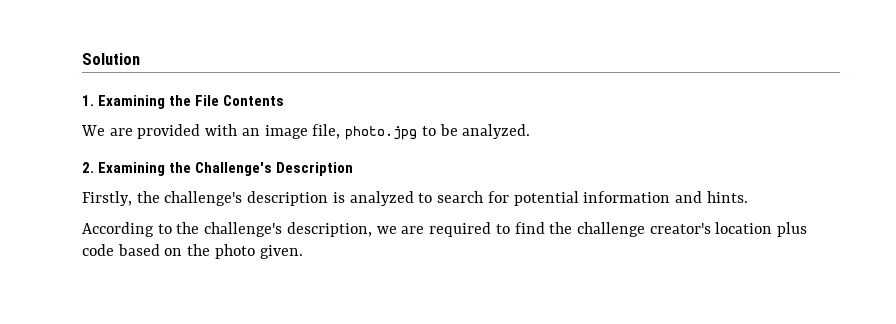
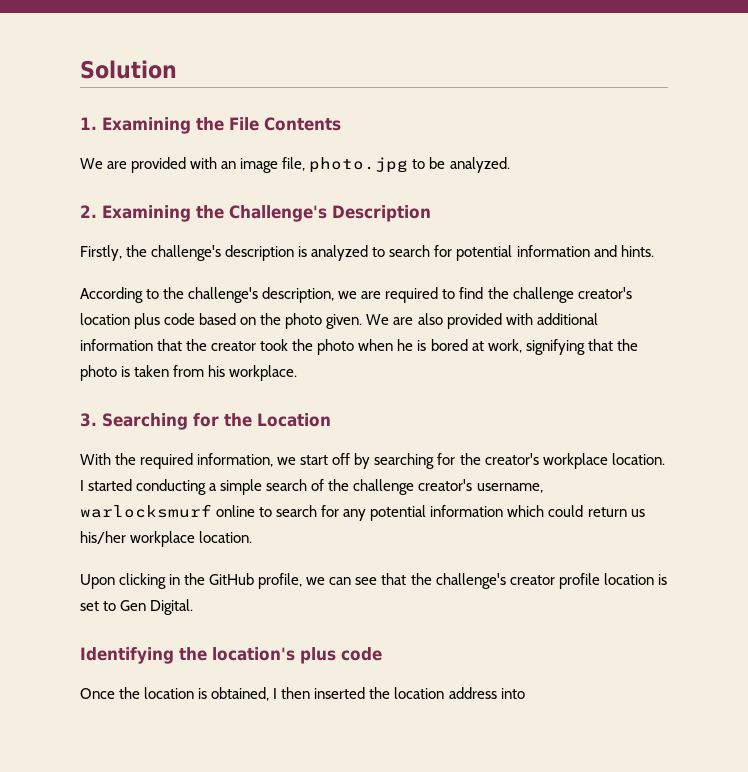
+ We are also provided with additional information that the creator took the photo when he is bored at work, signifying that the photo is taken from his workplace.
+ 3. Searching for the Location
+ With the required information, we start off by searching for the creator's workplace location. I started conducting a simple search of the challenge creator's username, warlocksmurf online to search for any potential information which could return us his/her workplace location.
+ Upon clicking in the GitHub profile, we can see that the challenge's creator profile location is set to Gen Digital.
+ Identifying the location's plus code
+ Once the location is obtained, I then inserted the location address into

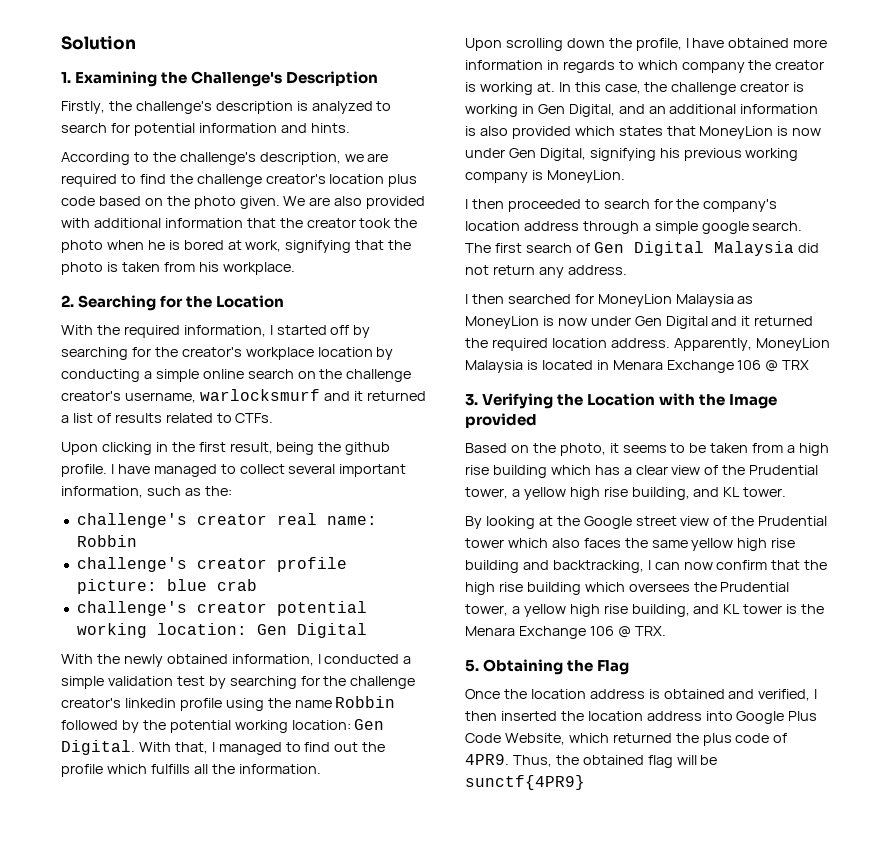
- 1. Examining the File Contents
- We are provided with an image file, photo.jpg to be analyzed.
- 2. Examining the Challenge's Description
+ 1. Examining the Challenge's Description
- 3. Searching for the Location
+ 2. Searching for the Location
- With the required information, we start off by searching for the creator's workplace location. I started conducting a simple search of the challenge creator's username, warlocksmurf online to search for any potential information which could return us his/her workplace location.
- Upon clicking in the GitHub profile, we can see that the challenge's creator profile location is set to Gen Digital.
- Identifying the location's plus code
- Once the location is obtained, I then inserted the location address into
+ With the required information, I started off by searching for the creator's workplace location by conducting a simple online search on the challenge creator's username, warlocksmurf and it returned a list of results related to CTFs.
+ Upon clicking in the first result, being the github profile. I have managed to collect several important information, such as the:
+ challenge's creator real name: Robbin
+ challenge's creator profile picture: blue crab
+ challenge's creator potential working location: Gen Digital
+ With the newly obtained information, I conducted a simple validation test by searching for the challenge creator's linkedin profile using the name Robbin followed by the potential working location: Gen Digital. With that, I managed to find out the profile which fulfills all the information.
+ Upon scrolling down the profile, I have obtained more information in regards to which company the creator is working at. In this case, the challenge creator is working in Gen Digital, and an additional information is also provided which states that MoneyLion is now under Gen Digital, signifying his previous working company is MoneyLion.
+ I then proceeded to search for the company's location address through a simple google search. The first search of Gen Digital Malaysia did not return any address.
+ I then searched for MoneyLion Malaysia as MoneyLion is now under Gen Digital and it returned the required location address. Apparently, MoneyLion Malaysia is located in Menara Exchange 106 @ TRX
+ 3. Verifying the Location with the Image provided
+ Based on the photo, it seems to be taken from a high rise building which has a clear view of the Prudential tower, a yellow high rise building, and KL tower.
+ By looking at the Google street view of the Prudential tower which also faces the same yellow high rise building and backtracking, I can now confirm that the high rise building which oversees the Prudential tower, a yellow high rise building, and KL tower is the Menara Exchange 106 @ TRX.
+ 5. Obtaining the Flag
+ Once the location address is obtained and verified, I then inserted the location address into Google Plus Code Website, which returned the plus code of 4PR9. Thus, the obtained flag will be sunctf{4PR9}

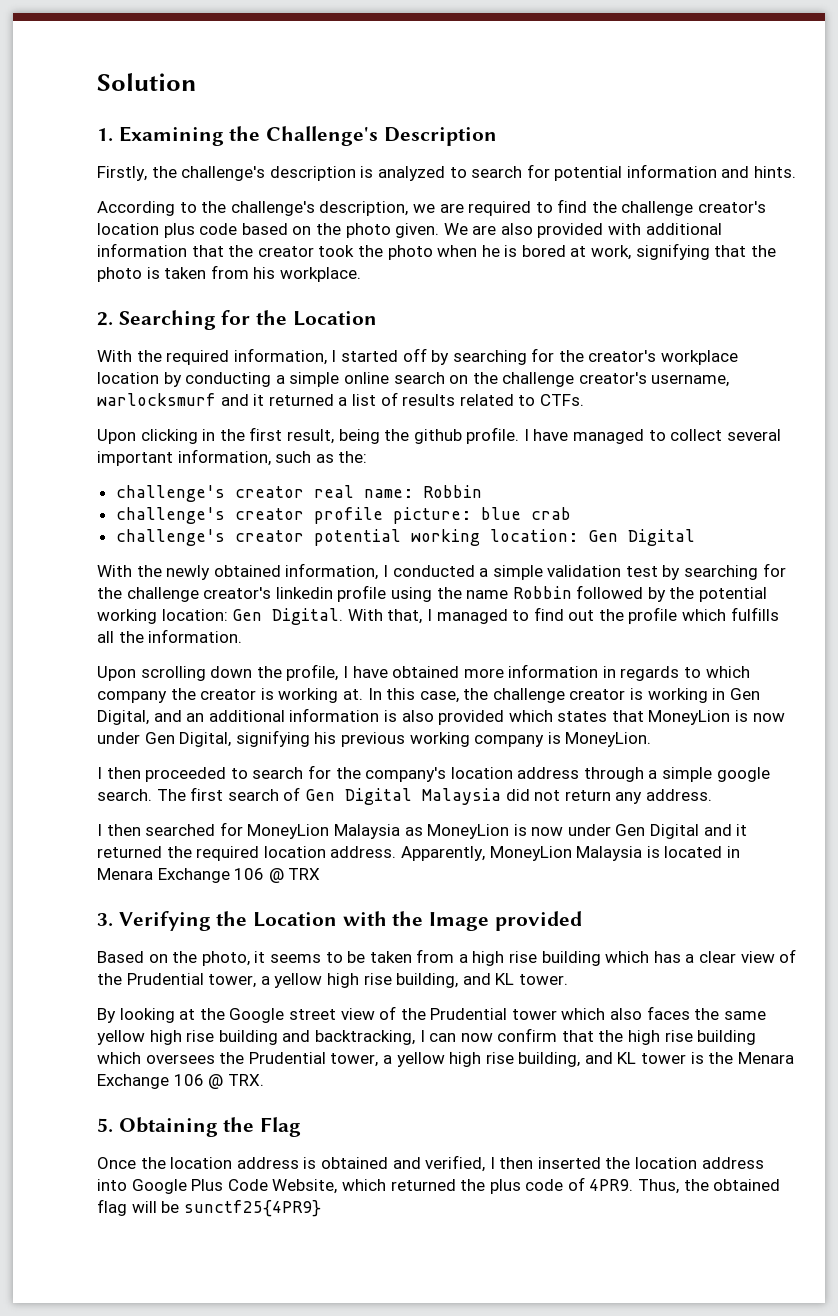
- Thus, the obtained flag will be sunctf{4PR9}
+ Thus, the obtained flag will be sunctf25{4PR9}

